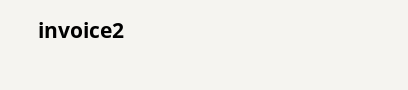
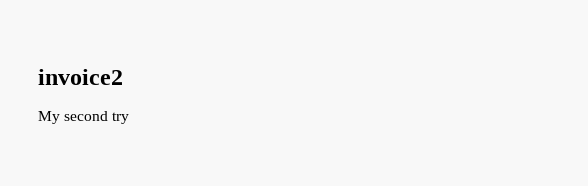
+ My second try

